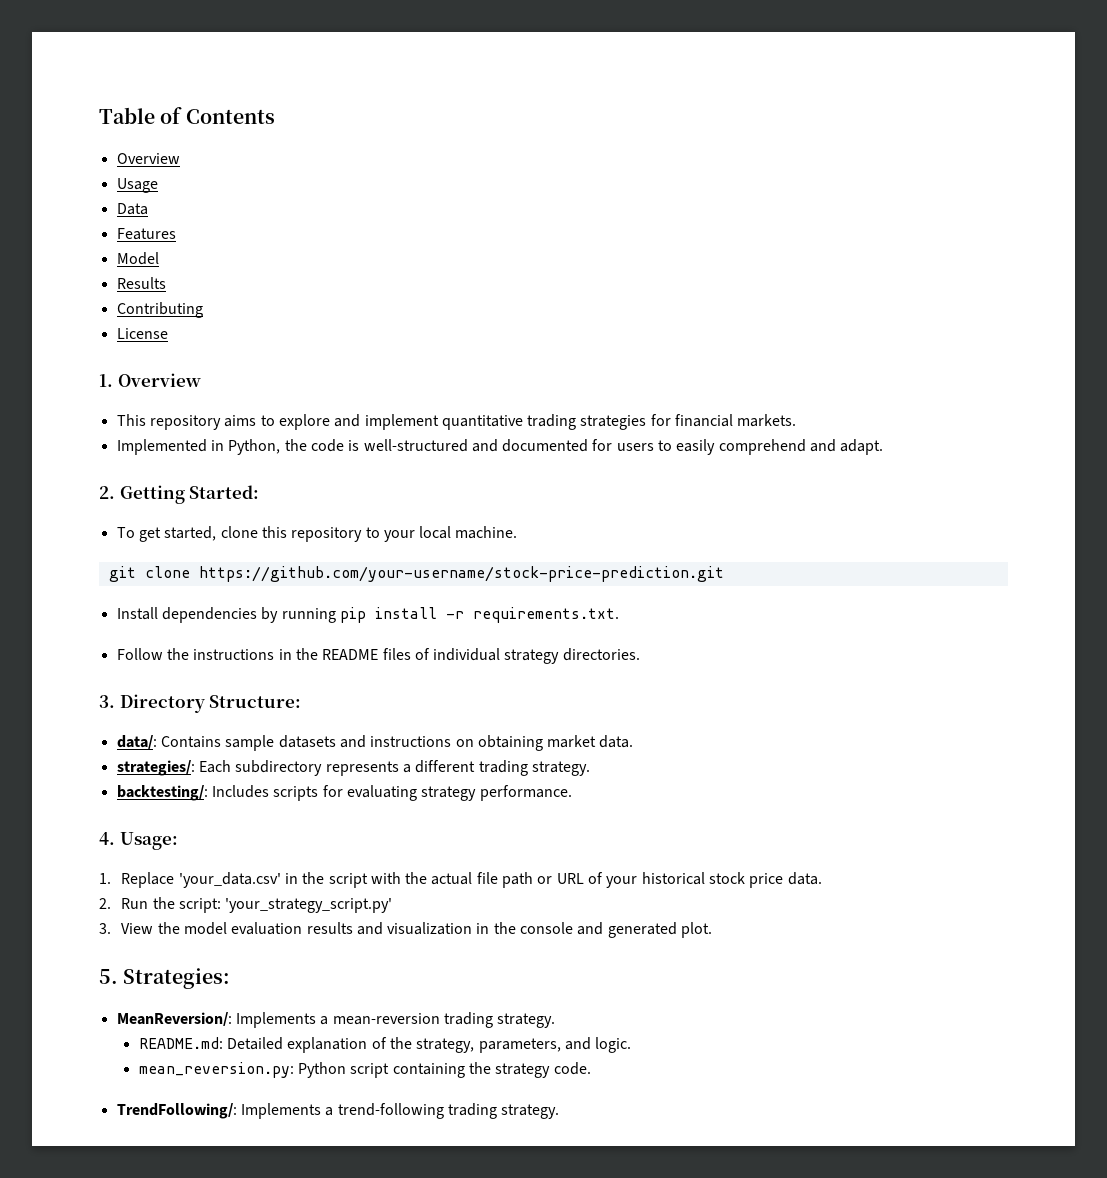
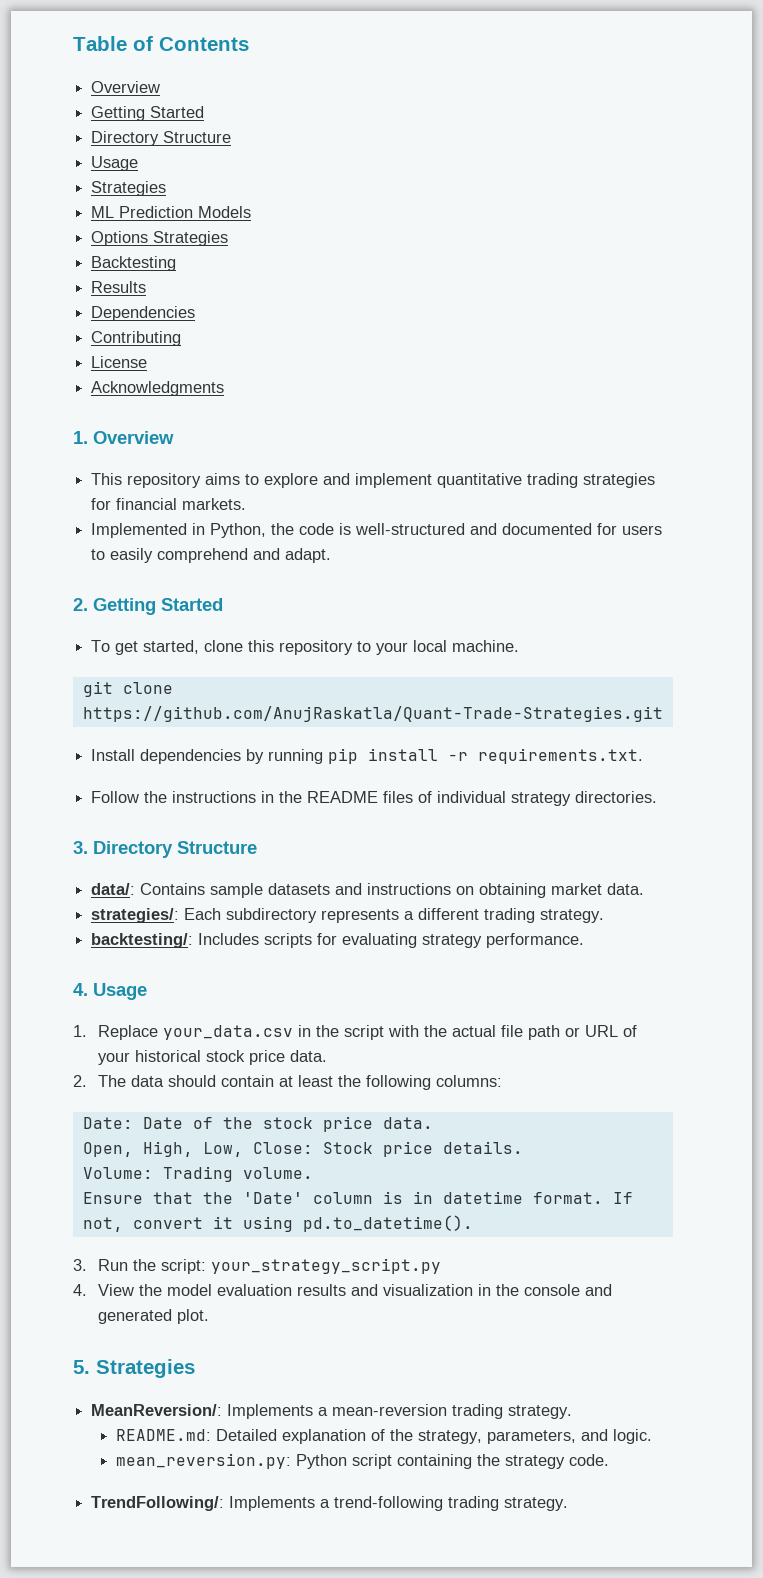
  Table of Contents
  Overview
+ Getting Started
+ Directory Structure
  Usage
- Data
- Features
- Model
+ Strategies
+ ML Prediction Models
+ Options Strategies
+ Backtesting
+ Dependencies
+ Acknowledgments
- 2. Getting Started:
+ 2. Getting Started
- git clone https://github.com/your-username/stock-price-prediction.git
+ git clone https://github.com/AnujRaskatla/Quant-Trade-Strategies.git
- 3. Directory Structure:
+ 3. Directory Structure
- 4. Usage:
+ 4. Usage
- 1. Replace 'your_data.csv' in the script with the actual file path or URL of your historical stock price data.
+ 1. Replace your_data.csv in the script with the actual file path or URL of your historical stock price data.
- 2. Run the script: 'your_strategy_script.py'
- 3. View the model evaluation results and visualization in the console and generated plot.
+ 2. The data should contain at least the following columns:
+ Date: Date of the stock price data.
+ Open, High, Low, Close: Stock price details.
+ Volume: Trading volume.
+ Ensure that the 'Date' column is in datetime format. If not, convert it using pd.to_datetime().
+ 3. Run the script: your_strategy_script.py
+ 4. View the model evaluation results and visualization in the console and generated plot.
- 5. Strategies:
+ 5. Strategies

